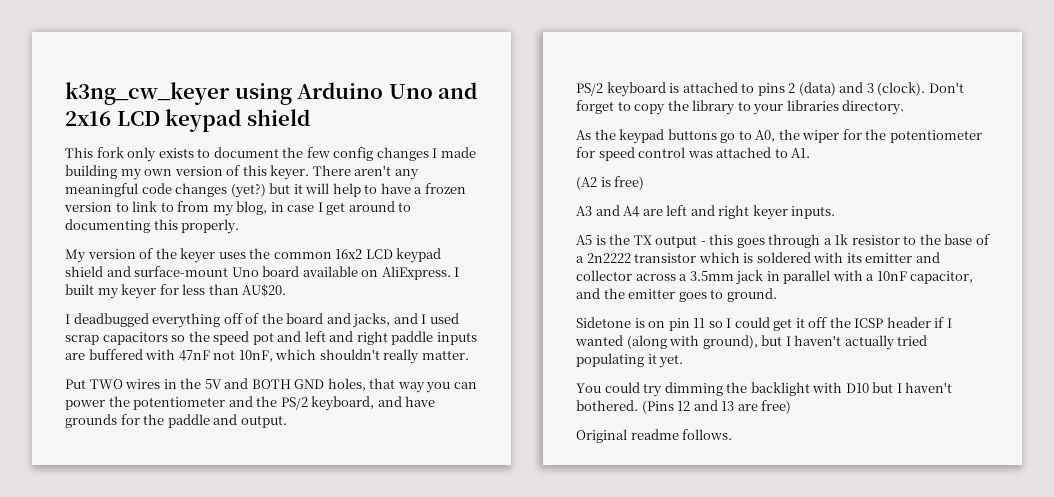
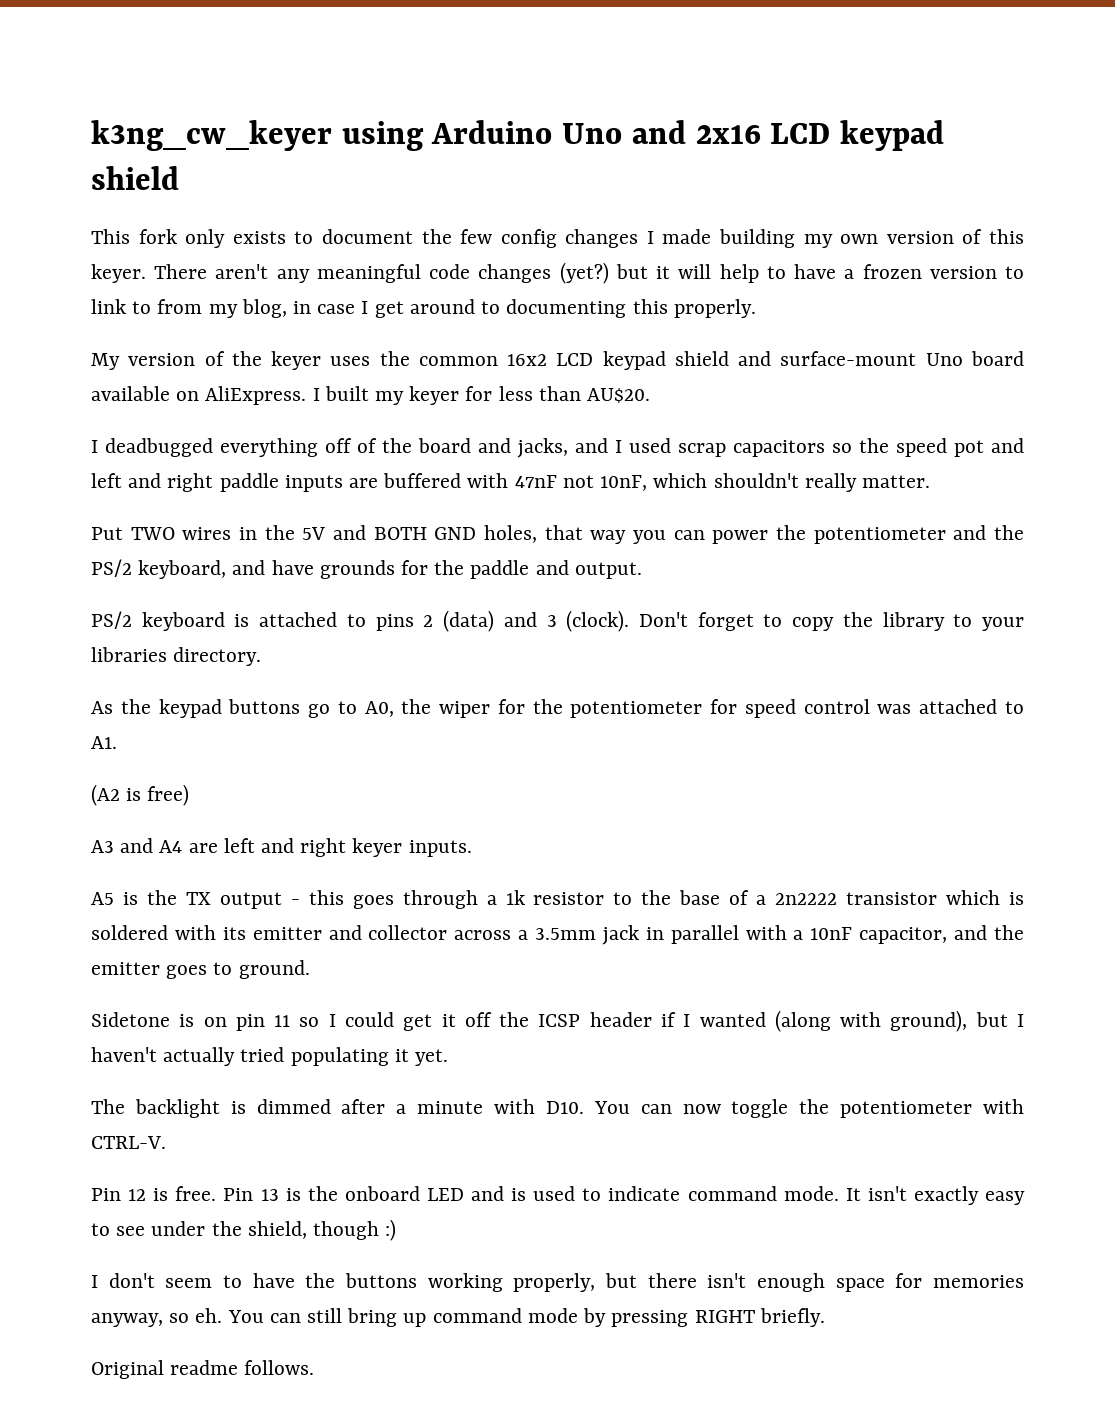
- You could try dimming the backlight with D10 but I haven't bothered. (Pins 12 and 13 are free)
+ The backlight is dimmed after a minute with D10. You can now toggle the potentiometer with CTRL-V.
+ Pin 12 is free. Pin 13 is the onboard LED and is used to indicate command mode. It isn't exactly easy to see under the shield, though :)
+ I don't seem to have the buttons working properly, but there isn't enough space for memories anyway, so eh. You can still bring up command mode by pressing RIGHT briefly.

